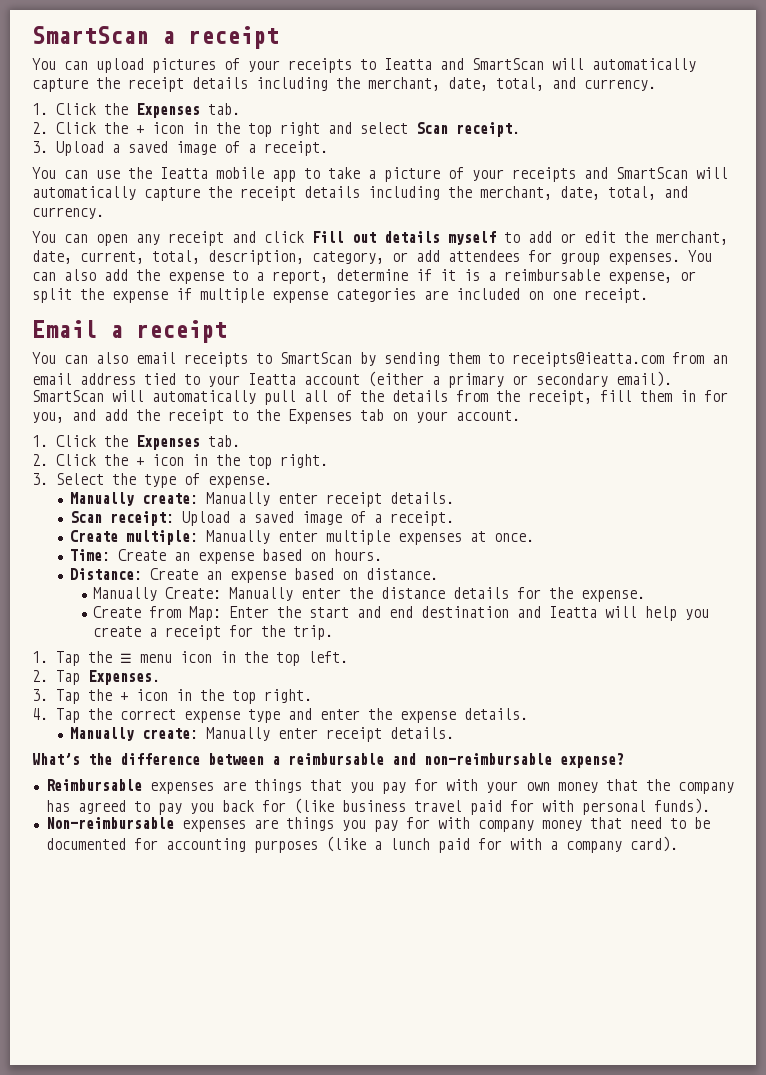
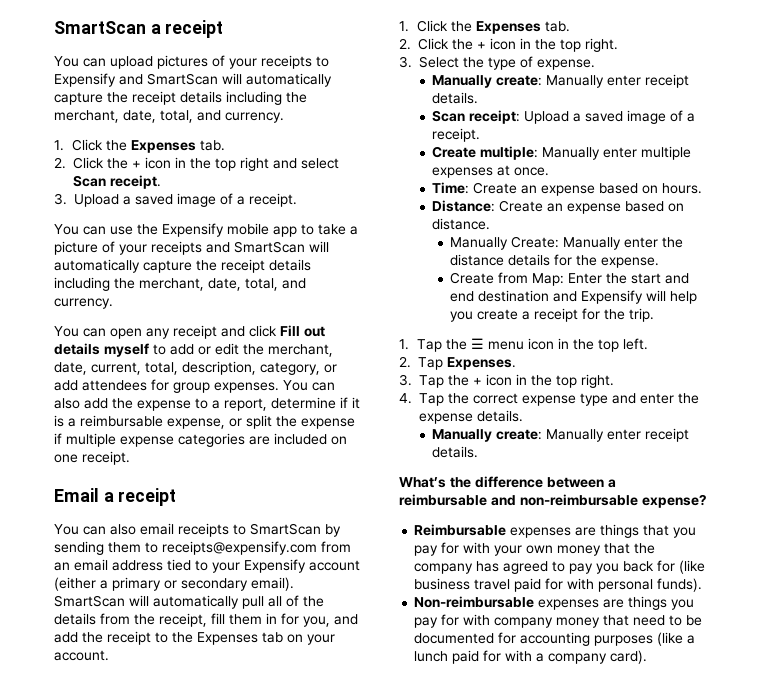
- You can upload pictures of your receipts to Ieatta and SmartScan will automatically capture the receipt details including the merchant, date, total, and currency.
+ You can upload pictures of your receipts to Expensify and SmartScan will automatically capture the receipt details including the merchant, date, total, and currency.
- You can use the Ieatta mobile app to take a picture of your receipts and SmartScan will automatically capture the receipt details including the merchant, date, total, and currency.
+ You can use the Expensify mobile app to take a picture of your receipts and SmartScan will automatically capture the receipt details including the merchant, date, total, and currency.
- You can also email receipts to SmartScan by sending them to receipts@ieatta.com from an email address tied to your Ieatta account (either a primary or secondary email).
+ You can also email receipts to SmartScan by sending them to receipts@expensify.com from an email address tied to your Expensify account (either a primary or secondary email).
- Create from Map: Enter the start and end destination and Ieatta will help you create a receipt for the trip.
+ Create from Map: Enter the start and end destination and Expensify will help you create a receipt for the trip.

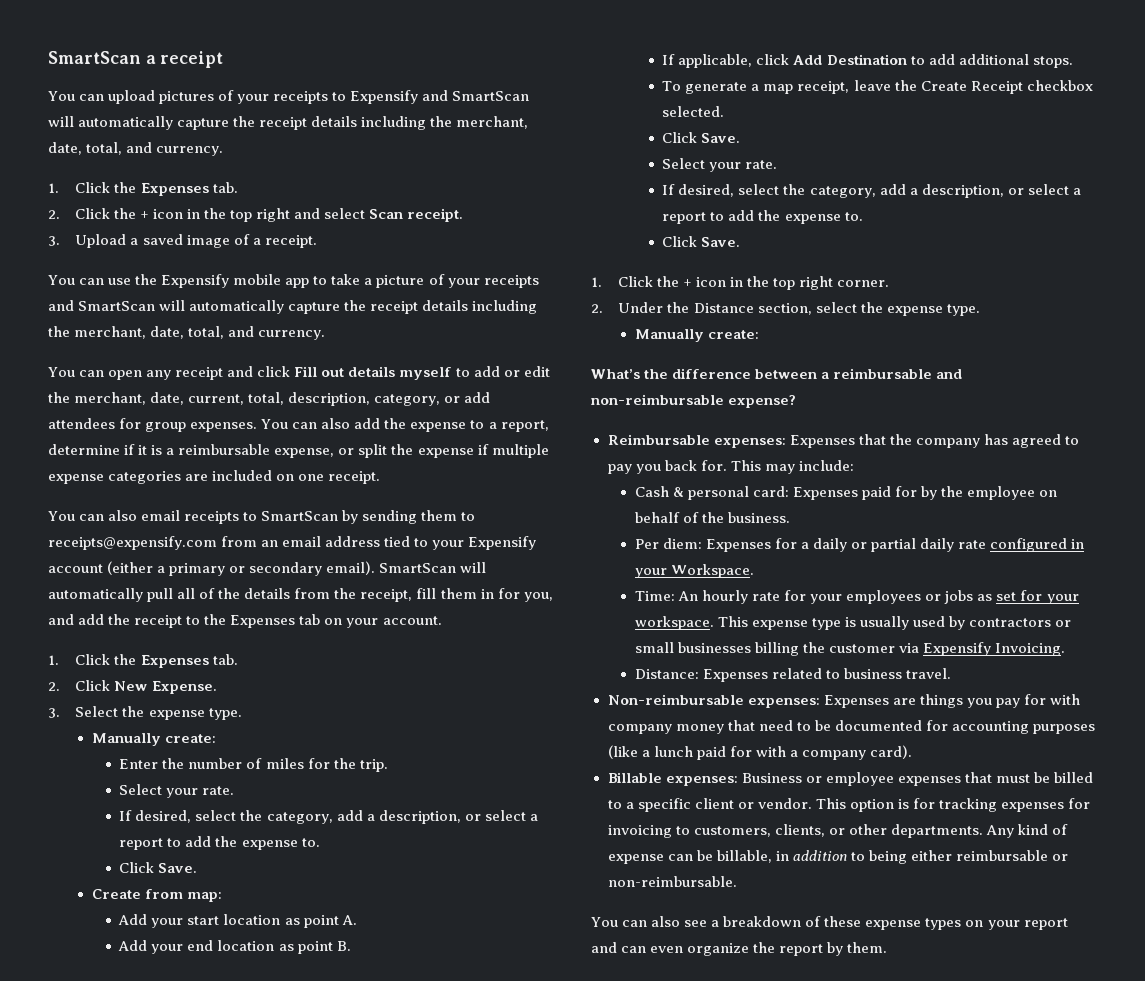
- Email a receipt
- 2. Click the + icon in the top right.
- 3. Select the type of expense.
- Manually create: Manually enter receipt details.
- Scan receipt: Upload a saved image of a receipt.
- Create multiple: Manually enter multiple expenses at once.
- Time: Create an expense based on hours.
- Distance: Create an expense based on distance.
- Manually Create: Manually enter the distance details for the expense.
- Create from Map: Enter the start and end destination and Expensify will help you create a receipt for the trip.
- 1. Tap the ☰ menu icon in the top left.
- 2. Tap Expenses.
- 3. Tap the + icon in the top right.
- 4. Tap the correct expense type and enter the expense details.
- Manually create: Manually enter receipt details.
+ 2. Click New Expense.
+ 3. Select the expense type.
+ Manually create:
+ Enter the number of miles for the trip.
+ Select your rate.
+ If desired, select the category, add a description, or select a report to add the expense to.
+ Click Save.
+ Create from map:
+ Add your start location as point A.
+ Add your end location as point B.
+ If applicable, click Add Destination to add additional stops.
+ To generate a map receipt, leave the Create Receipt checkbox selected.
+ Click Save.
+ Select your rate.
+ If desired, select the category, add a description, or select a report to add the expense to.
+ Click Save.
+ 1. Click the + icon in the top right corner.
+ 2. Under the Distance section, select the expense type.
+ Manually create:
- Reimbursable expenses are things that you pay for with your own money that the company has agreed to pay you back for (like business travel paid for with personal funds).
+ Reimbursable expenses: Expenses that the company has agreed to pay you back for. This may include:
+ Cash & personal card: Expenses paid for by the employee on behalf of the business.
+ Per diem: Expenses for a daily or partial daily rate configured in your Workspace.
+ Time: An hourly rate for your employees or jobs as set for your workspace. This expense type is usually used by contractors or small businesses billing the customer via Expensify Invoicing.
+ Distance: Expenses related to business travel.
- Non-reimbursable expenses are things you pay for with company money that need to be documented for accounting purposes (like a lunch paid for with a company card).
+ Non-reimbursable expenses: Expenses are things you pay for with company money that need to be documented for accounting purposes (like a lunch paid for with a company card).
+ Billable expenses: Business or employee expenses that must be billed to a specific client or vendor. This option is for tracking expenses for invoicing to customers, clients, or other departments. Any kind of expense can be billable, in addition to being either reimbursable or non-reimbursable.
+ You can also see a breakdown of these expense types on your report and can even organize the report by them.

